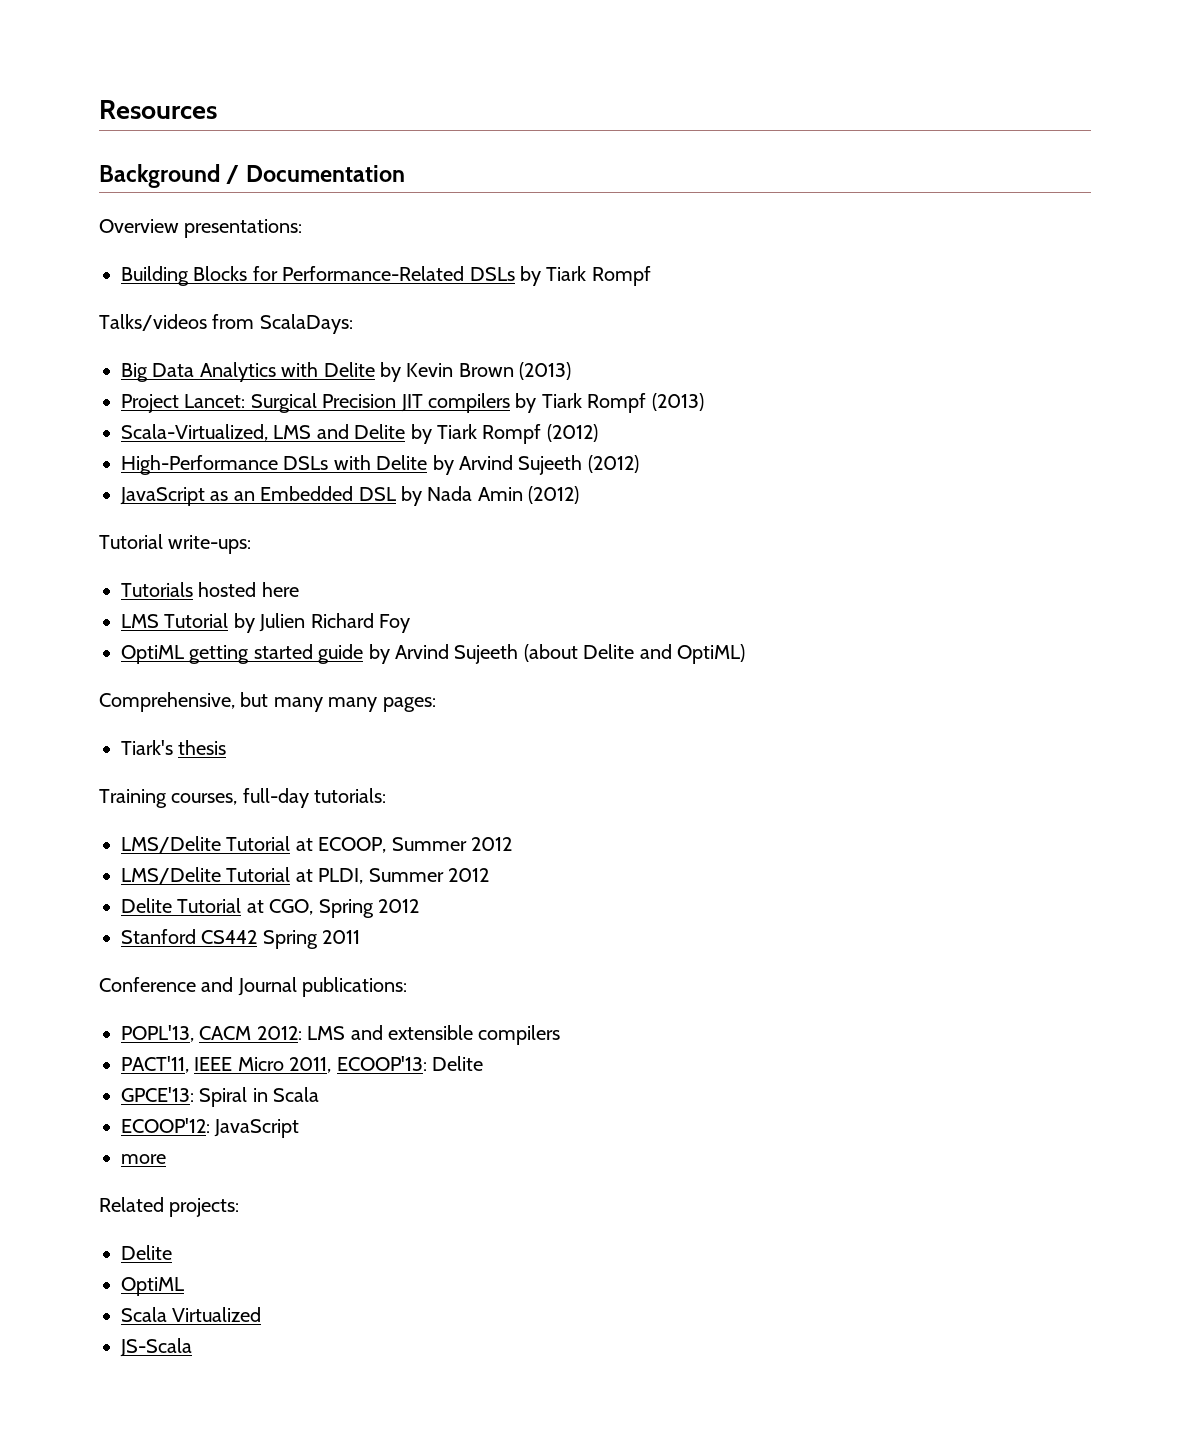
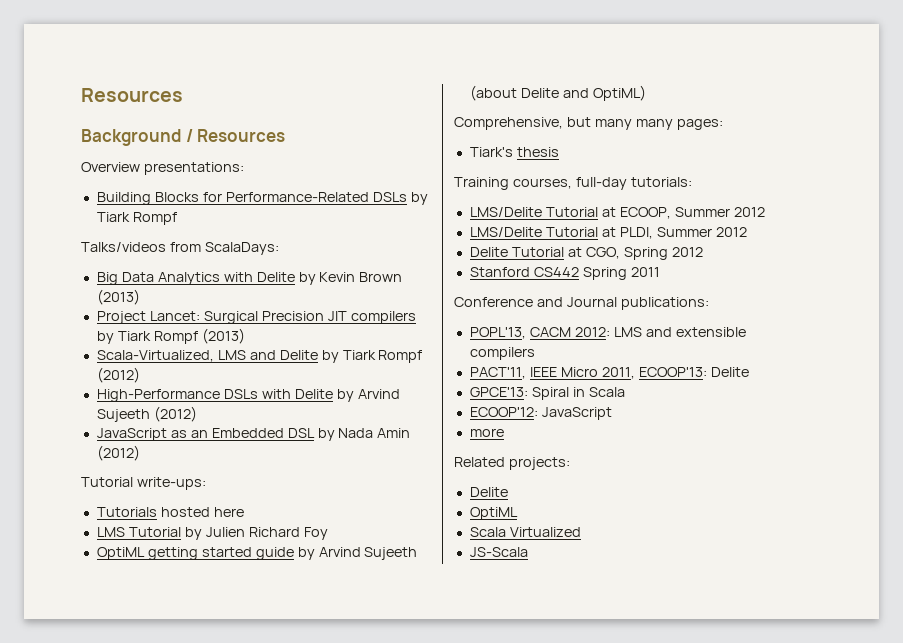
- Background / Documentation
+ Background / Resources

